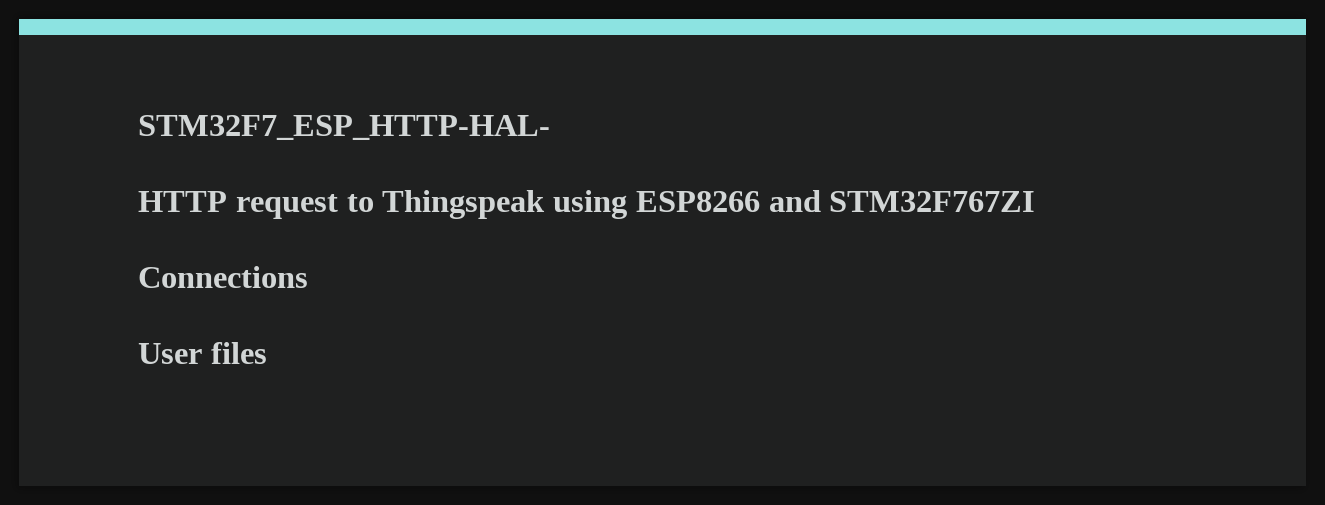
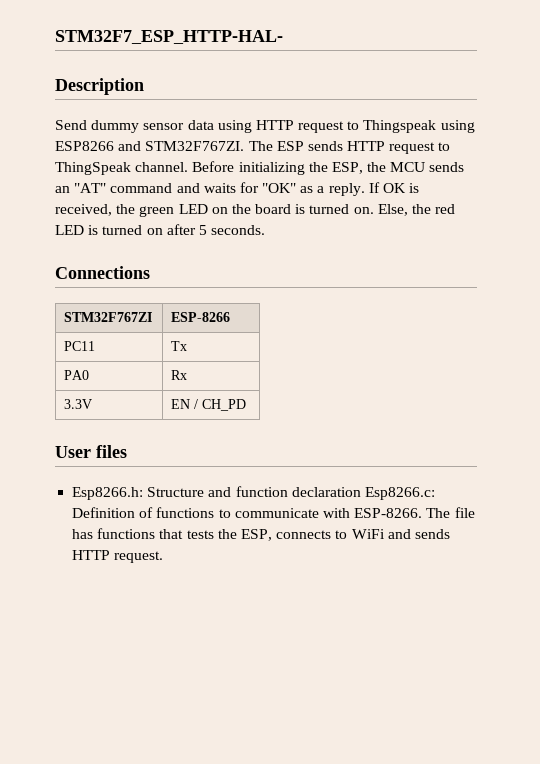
- HTTP request to Thingspeak using ESP8266 and STM32F767ZI
+ Description
+ Send dummy sensor data using HTTP request to Thingspeak using ESP8266 and STM32F767ZI. The ESP sends HTTP request to ThingSpeak channel. Before initializing the ESP, the MCU sends an "AT" command and waits for "OK" as a reply. If OK is received, the green LED on the board is turned on. Else, the red LED is turned on after 5 seconds.
  Connections
+ STM32F767ZI | ESP-8266
+ PC11 | Tx
+ PA0 | Rx
+ 3.3V | EN / CH_PD
  User files
+ Esp8266.h: Structure and function declaration Esp8266.c: Definition of functions to communicate with ESP-8266. The file has functions that tests the ESP, connects to WiFi and sends HTTP request.

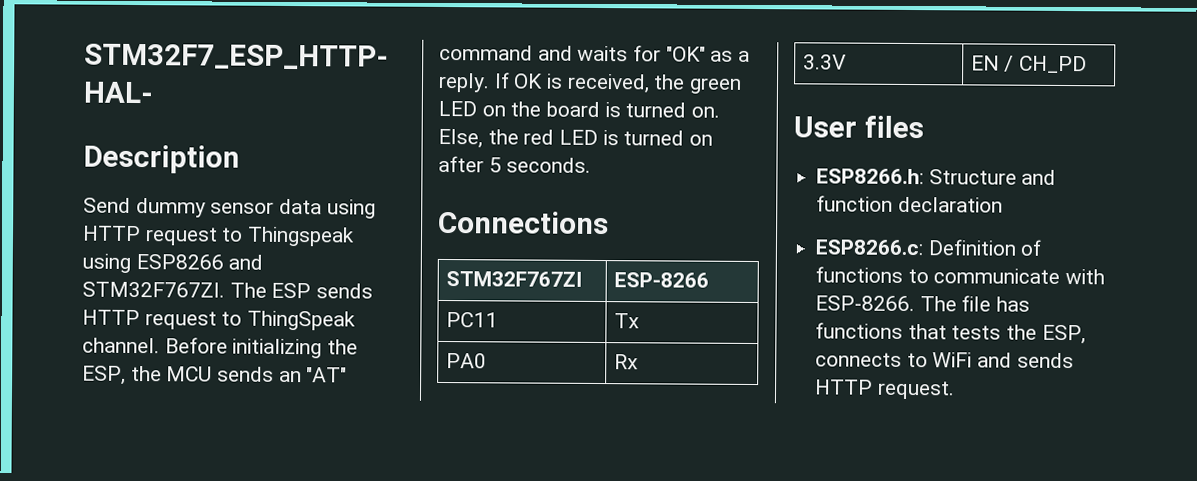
- Esp8266.h: Structure and function declaration Esp8266.c: Definition of functions to communicate with ESP-8266.
+ ESP8266.h: Structure and function declaration
+ ESP8266.c: Definition of functions to communicate with ESP-8266.

